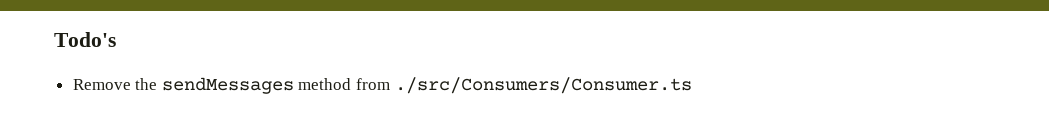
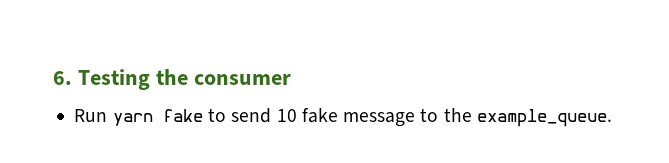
- Todo's
- Remove the sendMessages method from ./src/Consumers/Consumer.ts
+ 6. Testing the consumer
+ Run yarn fake to send 10 fake message to the example_queue.

